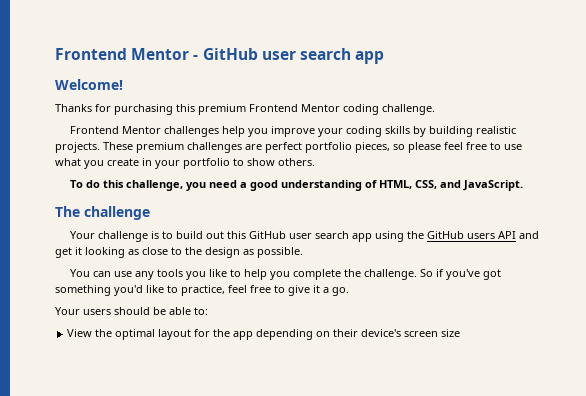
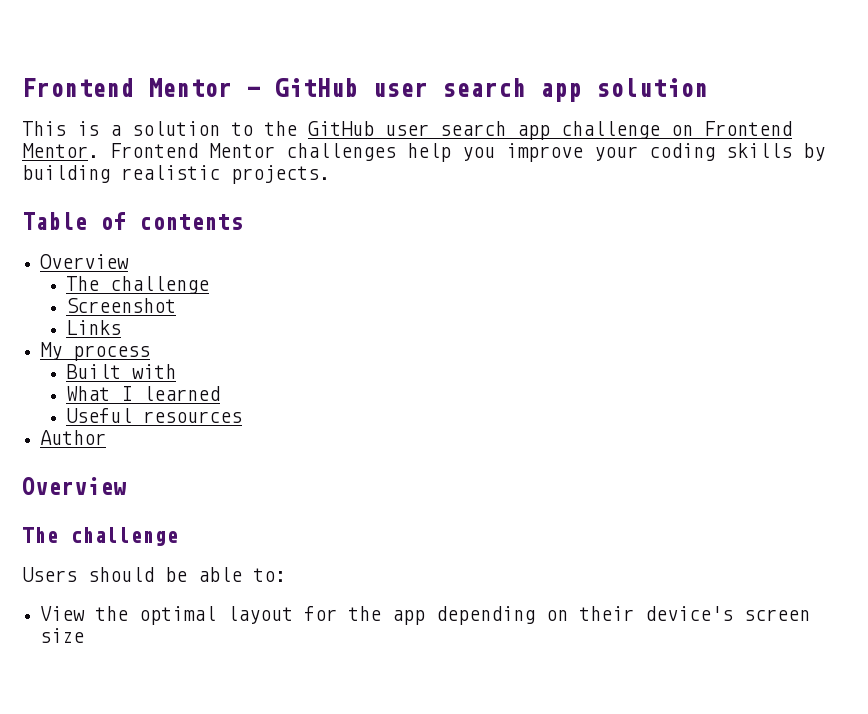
- Frontend Mentor - GitHub user search app
- Welcome!
- Thanks for purchasing this premium Frontend Mentor coding challenge.
- Frontend Mentor challenges help you improve your coding skills by building realistic projects. These premium challenges are perfect portfolio pieces, so please feel free to use what you create in your portfolio to show others.
- To do this challenge, you need a good understanding of HTML, CSS, and JavaScript.
+ Frontend Mentor - GitHub user search app solution
+ This is a solution to the GitHub user search app challenge on Frontend Mentor. Frontend Mentor challenges help you improve your coding skills by building realistic projects.
+ Table of contents
+ Overview
  The challenge
- Your challenge is to build out this GitHub user search app using the GitHub users API and get it looking as close to the design as possible.
- You can use any tools you like to help you complete the challenge. So if you've got something you'd like to practice, feel free to give it a go.
- Your users should be able to:
+ Screenshot
+ Links
+ My process
+ Built with
+ What I learned
+ Useful resources
+ Author
+ Overview
+ The challenge
+ Users should be able to:

